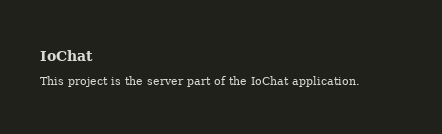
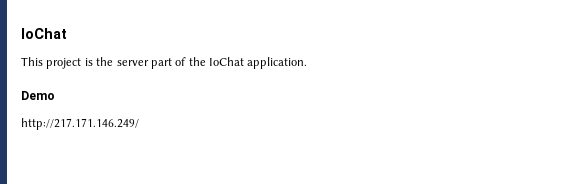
+ Demo
+ http://217.171.146.249/

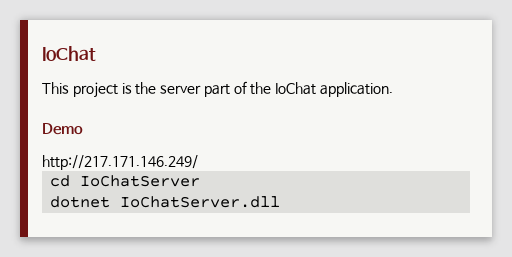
+ cd IoChatServer
+ dotnet IoChatServer.dll

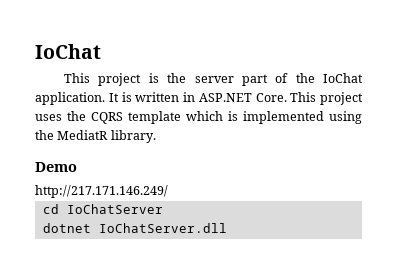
+ It is written in ASP.NET Core. This project uses the CQRS template which is implemented using the MediatR library.

